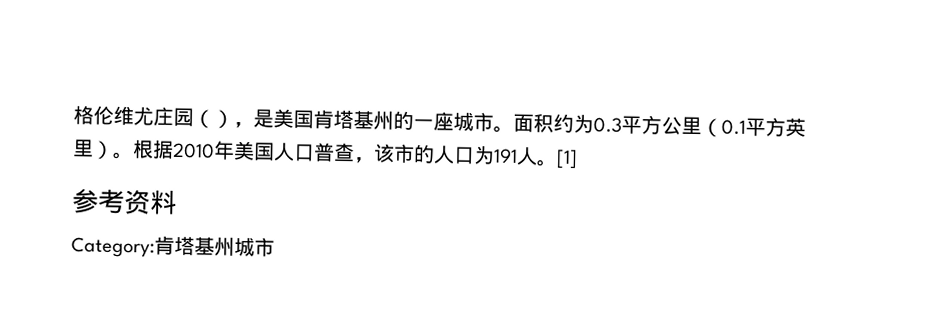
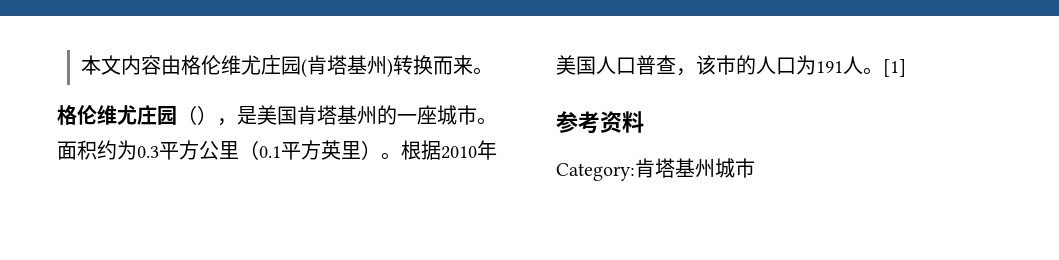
+ 本文内容由格伦维尤庄园(肯塔基州)转换而来。

